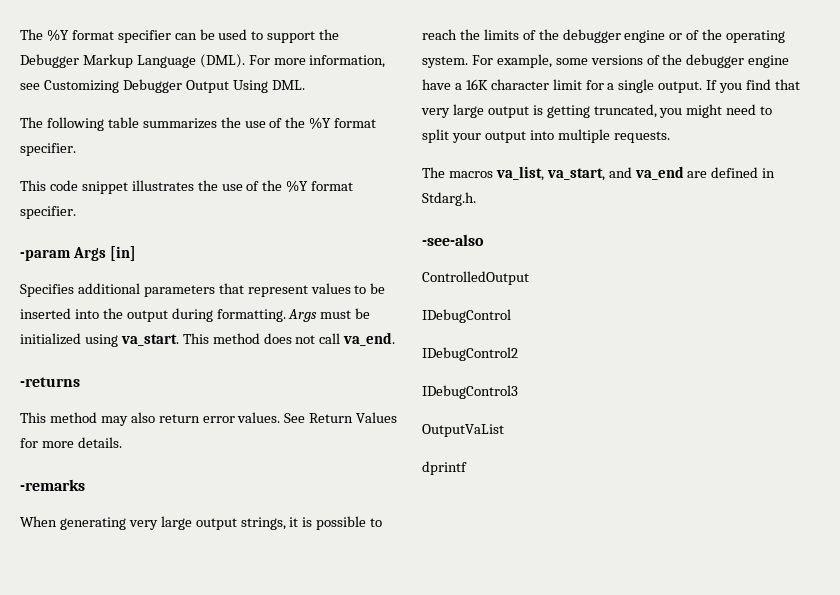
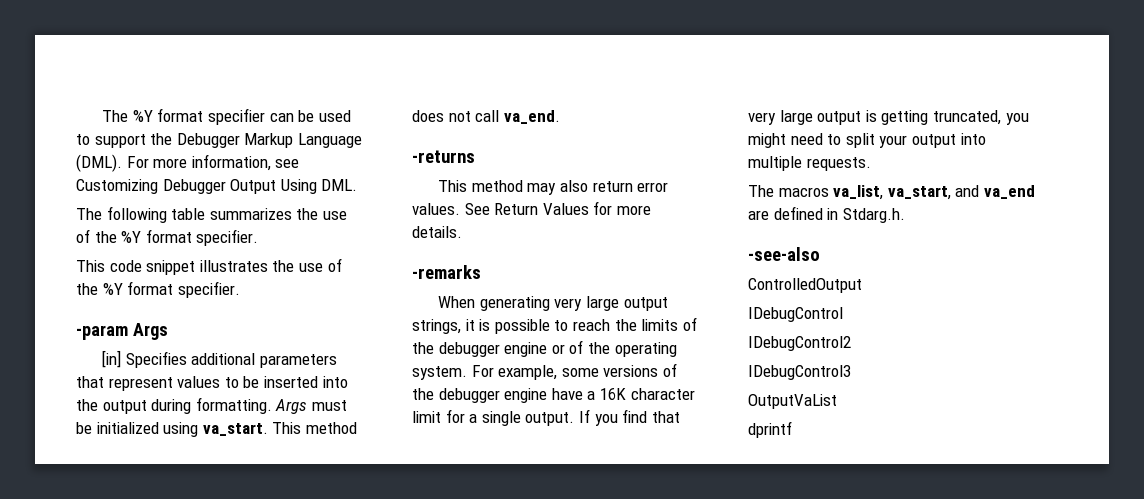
- -param Args [in]
- Specifies additional parameters that represent values to be inserted into the output during formatting.
+ -param Args
+ [in] Specifies additional parameters that represent values to be inserted into the output during formatting.

